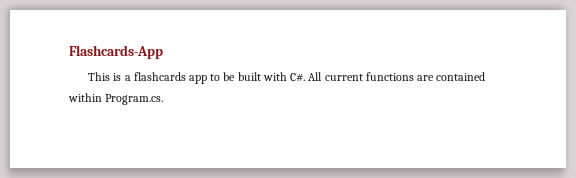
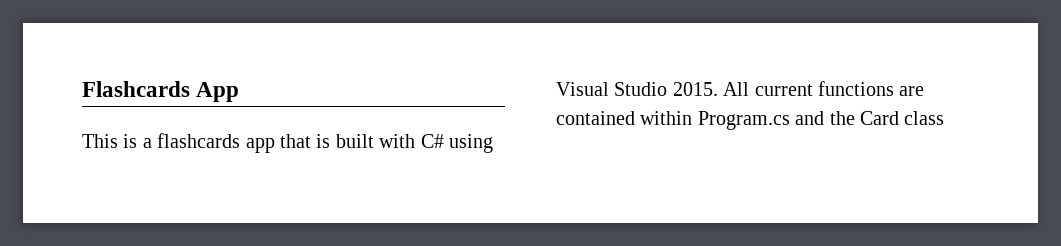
- Flashcards-App
+ Flashcards App
- This is a flashcards app to be built with C#. All current functions are contained within Program.cs.
+ This is a flashcards app that is built with C# using Visual Studio 2015. All current functions are contained within Program.cs and the Card class

